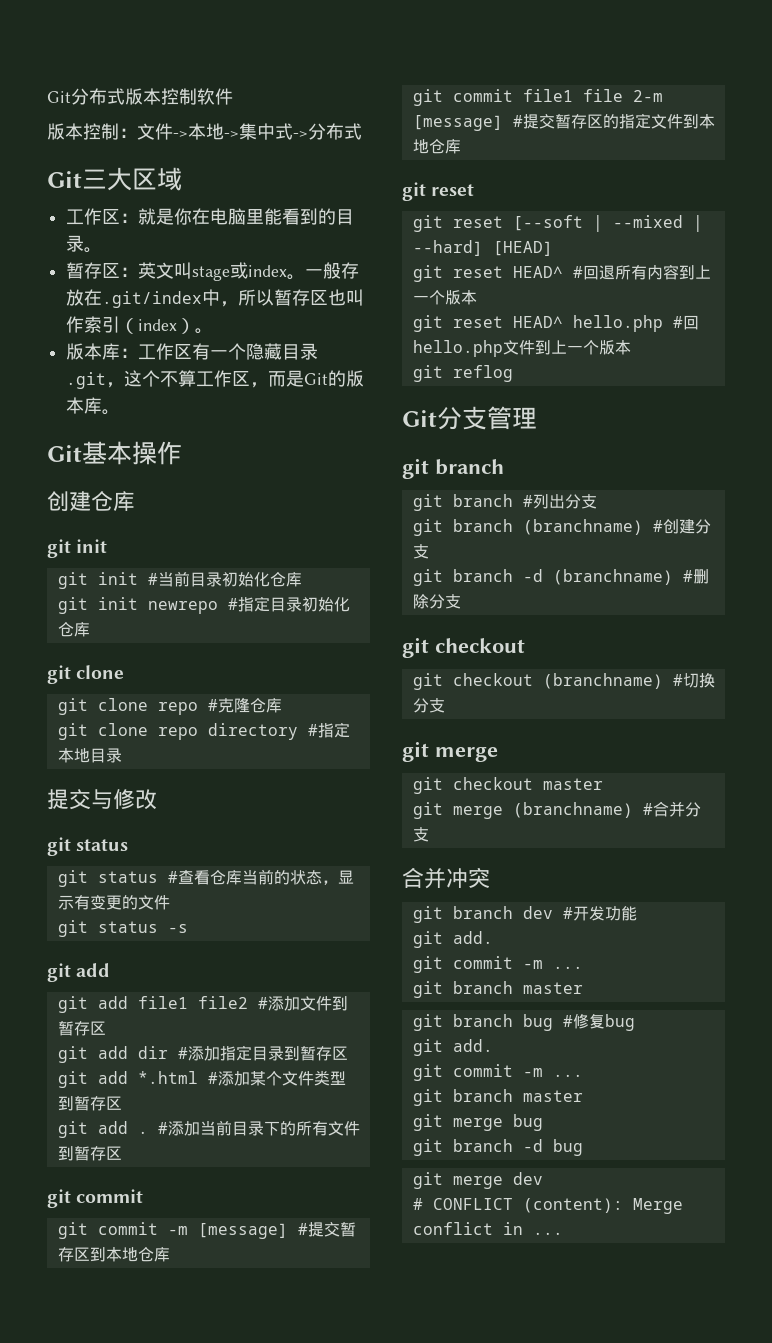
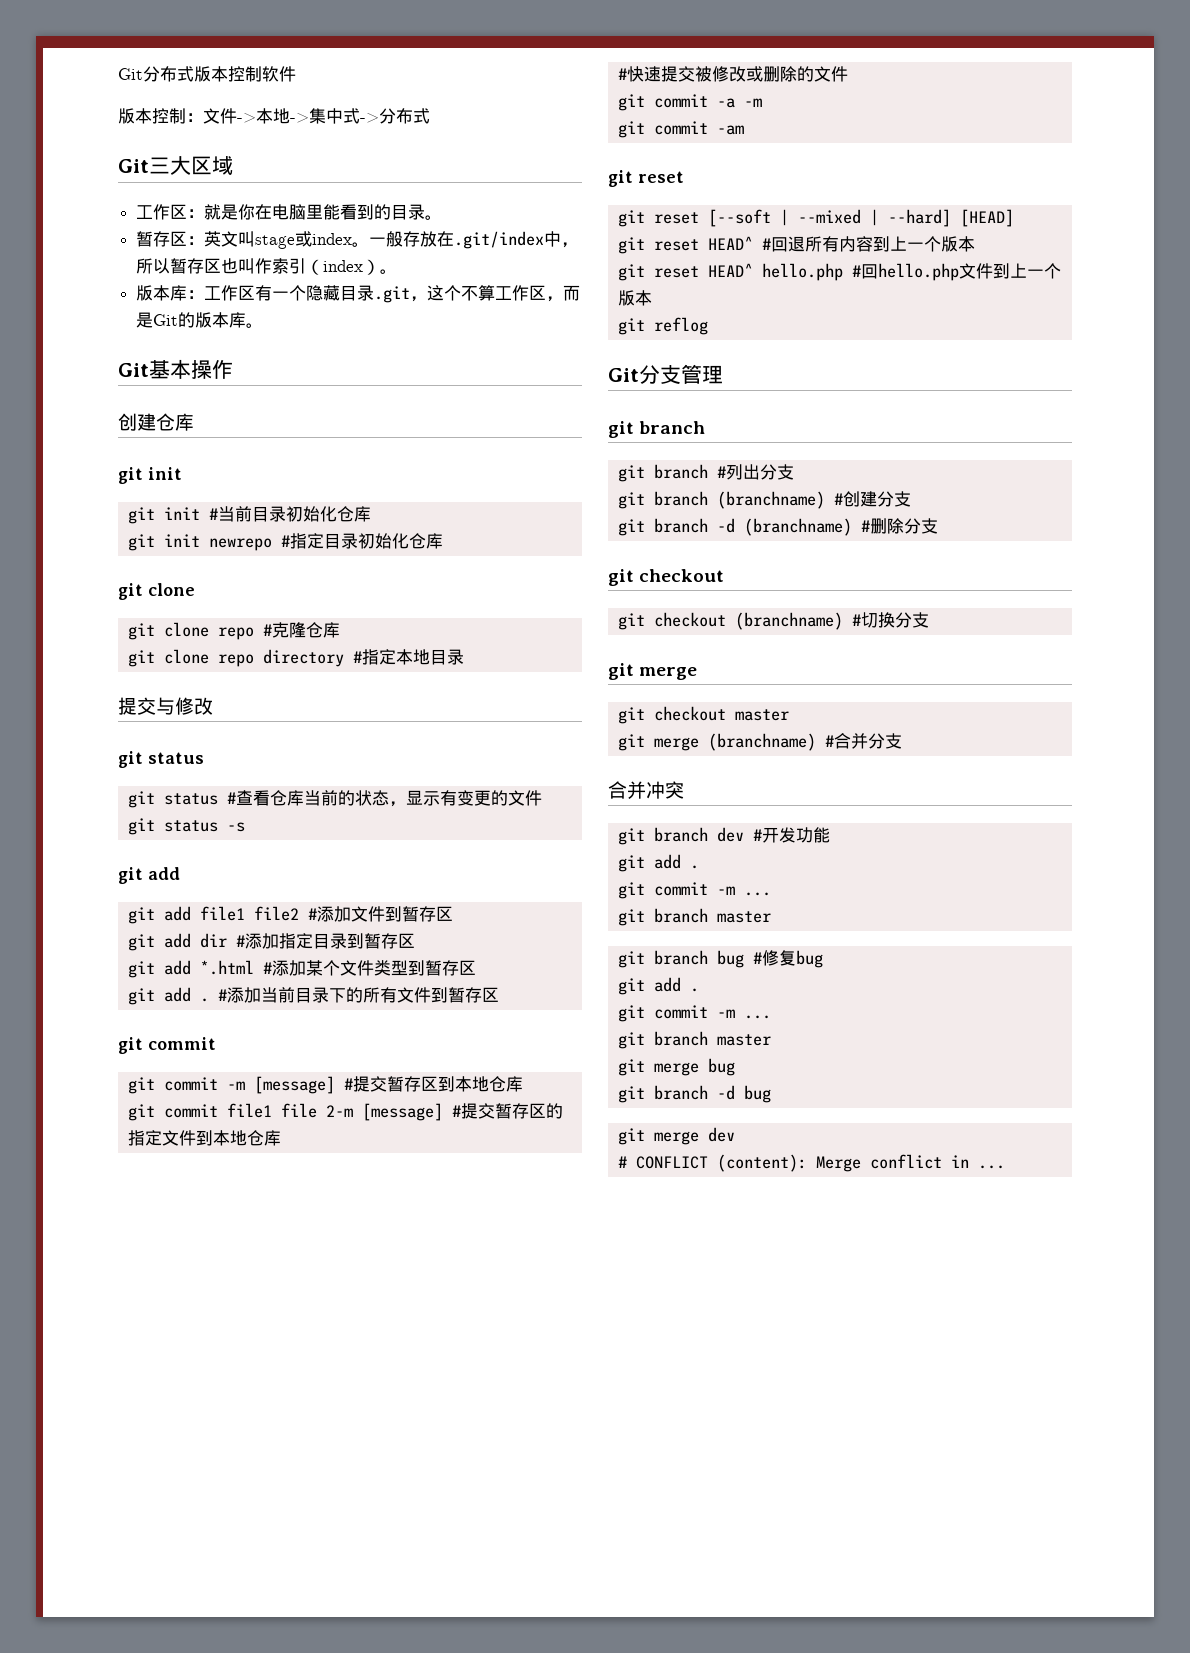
+ #快速提交被修改或删除的文件
+ git commit -a -m
+ git commit -am
  git branch dev #开发功能
- git add.
+ git add .
  git branch bug #修复bug
- git add.
+ git add .

